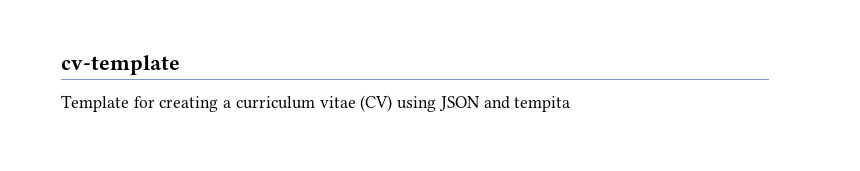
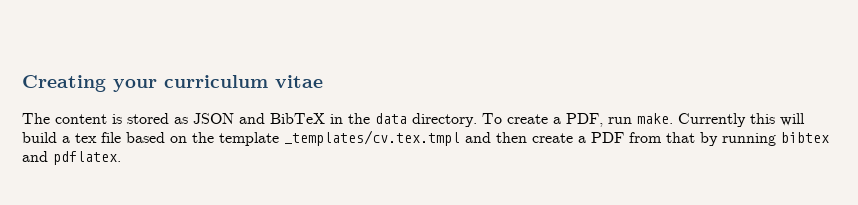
- cv-template
- Template for creating a curriculum vitae (CV) using JSON and tempita
+ Creating your curriculum vitae
+ The content is stored as JSON and BibTeX in the data directory. To create a PDF, run make. Currently this will build a tex file based on the template _templates/cv.tex.tmpl and then create a PDF from that by running bibtex and pdflatex.

